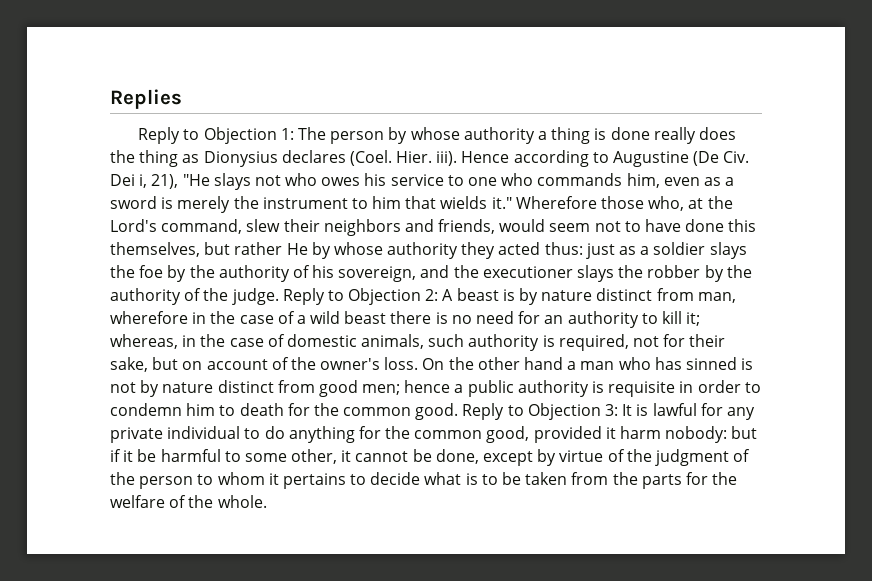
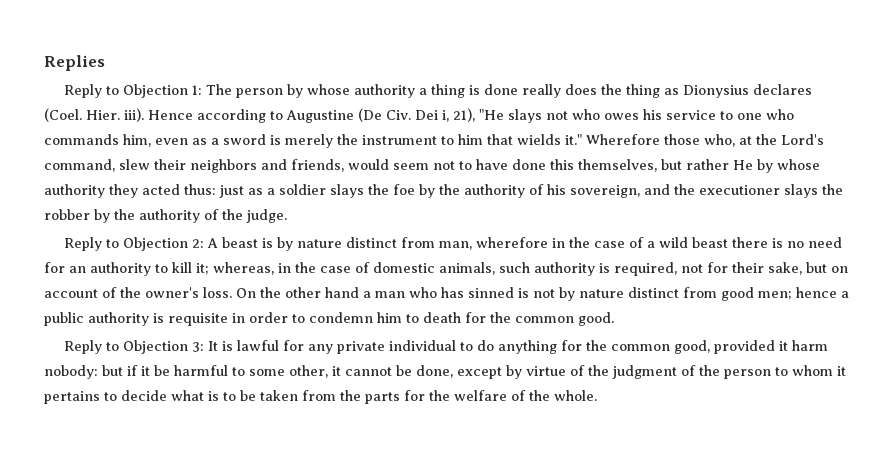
- just as a soldier slays the foe by the authority of his sovereign, and the executioner slays the robber by the authority of the judge. Reply to Objection 2:
+ just as a soldier slays the foe by the authority of his sovereign, and the executioner slays the robber by the authority of the judge.
+ Reply to Objection 2:
- hence a public authority is requisite in order to condemn him to death for the common good. Reply to Objection 3:
+ hence a public authority is requisite in order to condemn him to death for the common good.
+ Reply to Objection 3:

